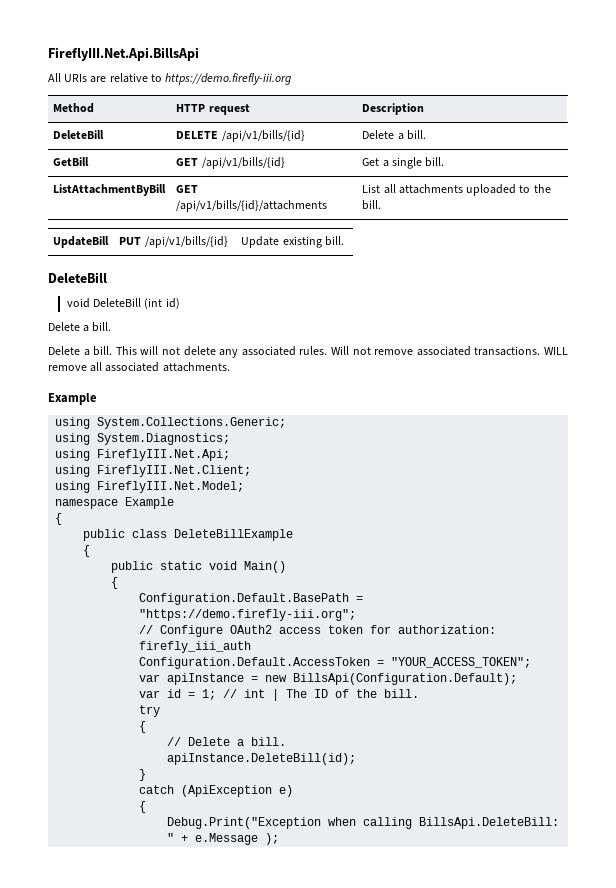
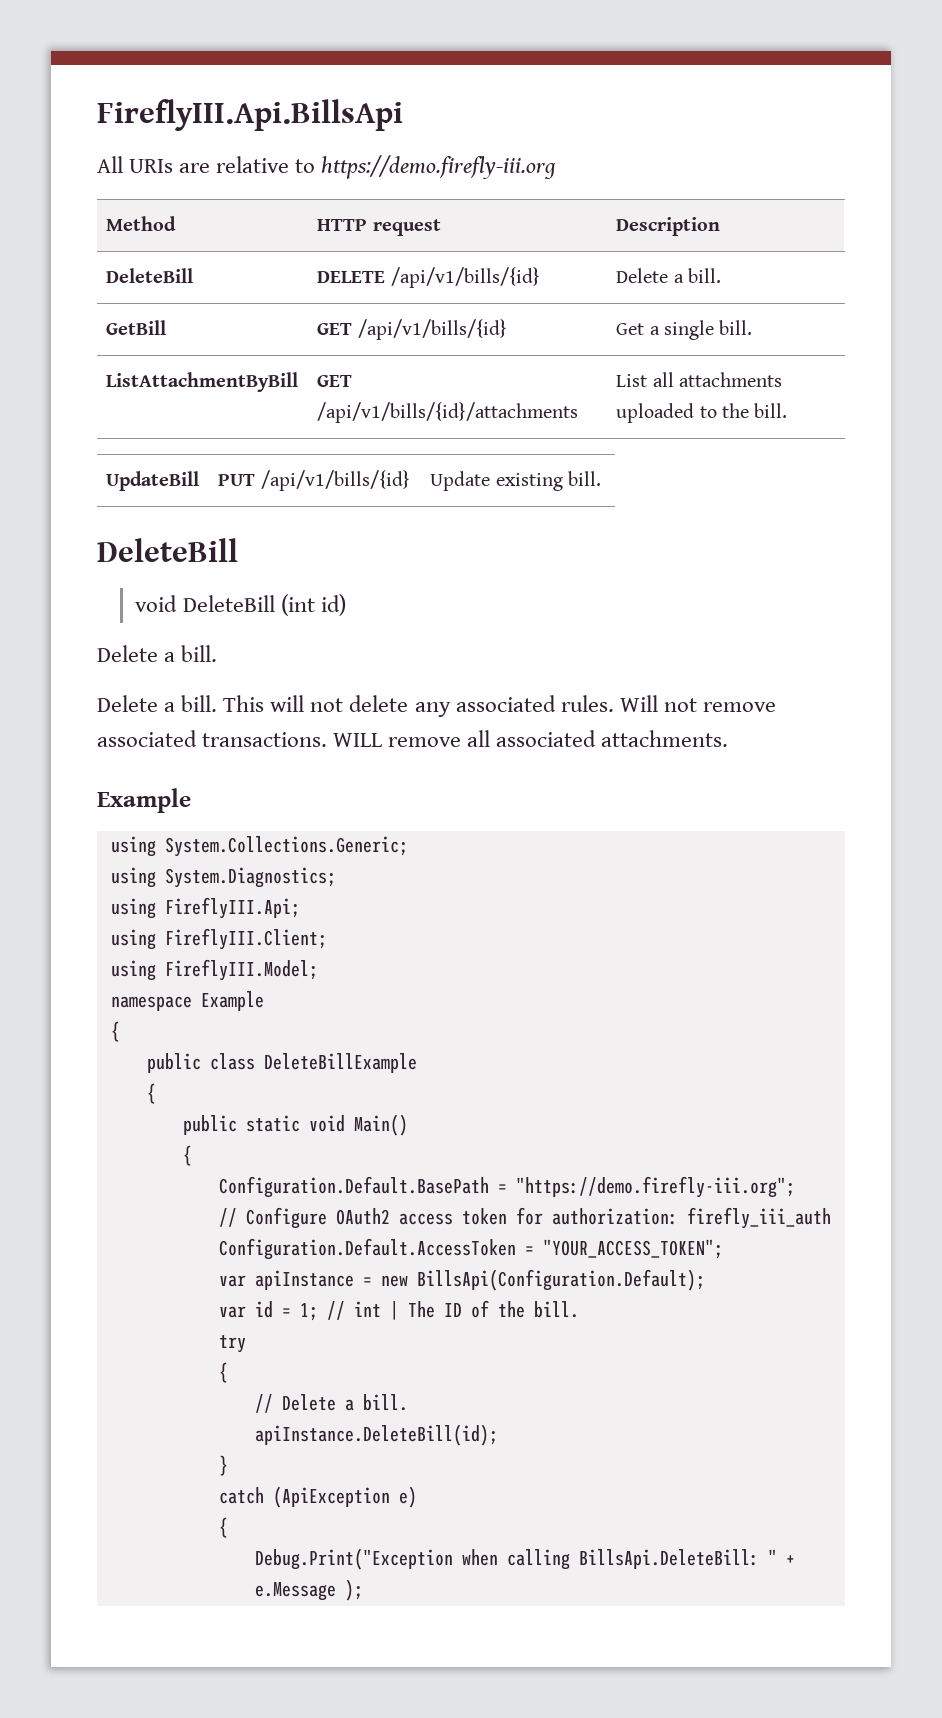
- FireflyIII.Net.Api.BillsApi
+ FireflyIII.Api.BillsApi
- using FireflyIII.Net.Api;
- using FireflyIII.Net.Client;
- using FireflyIII.Net.Model;
+ using FireflyIII.Api;
+ using FireflyIII.Client;
+ using FireflyIII.Model;

